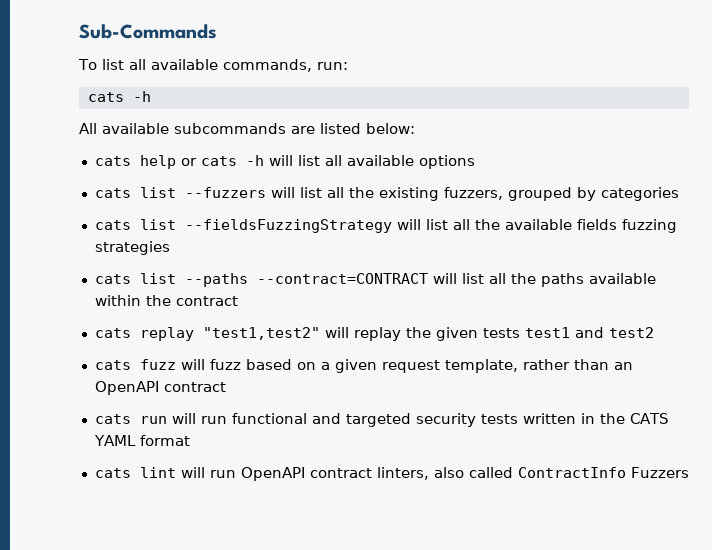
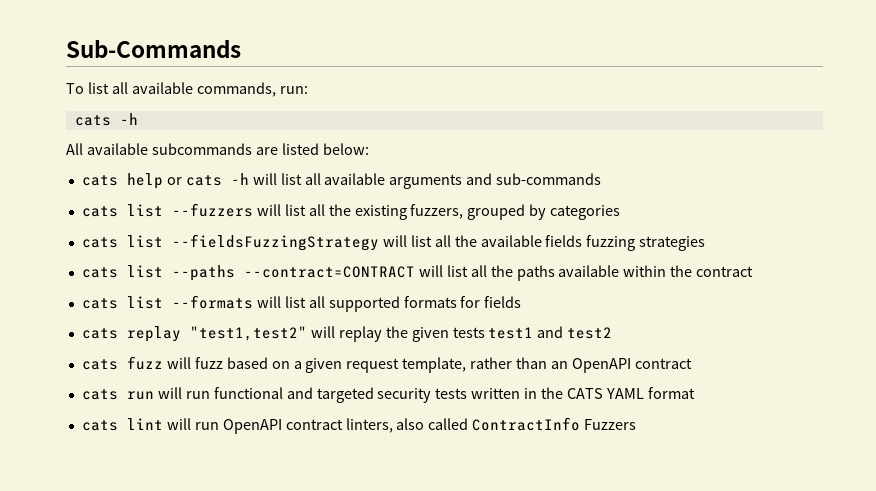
- cats help or cats -h will list all available options
+ cats help or cats -h will list all available arguments and sub-commands
+ cats list --formats will list all supported formats for fields

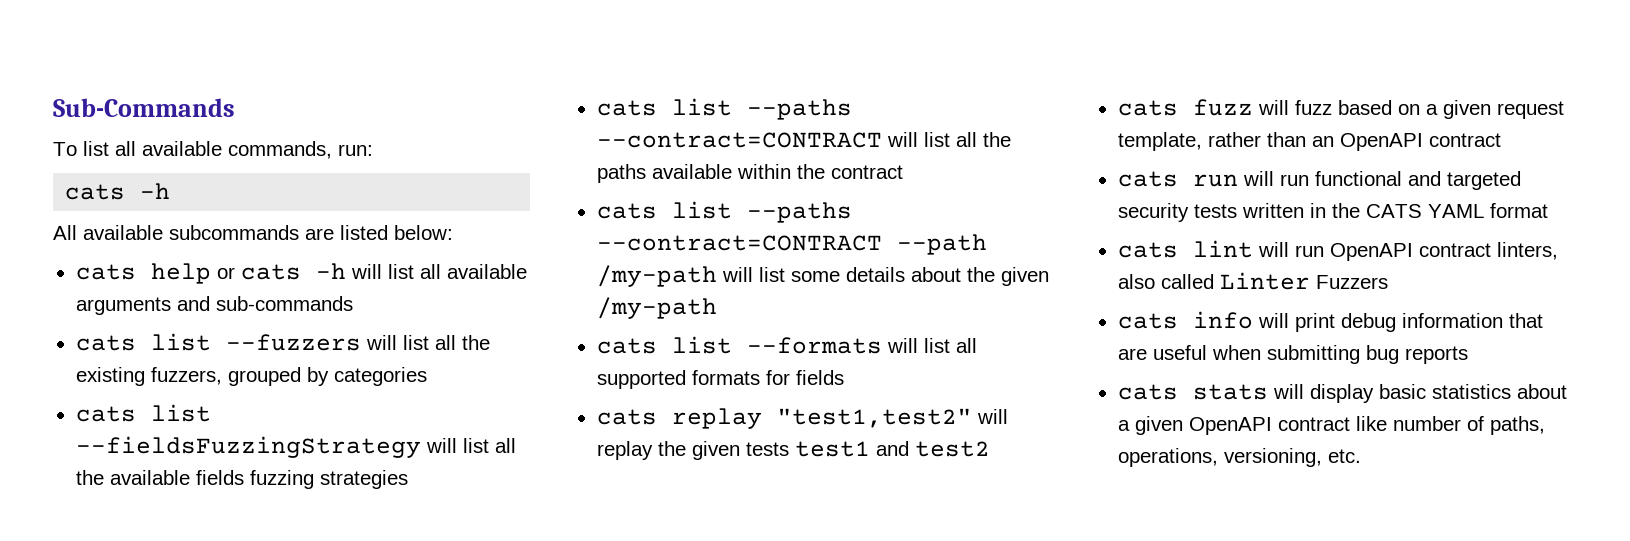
+ cats list --paths --contract=CONTRACT --path /my-path will list some details about the given /my-path
- cats lint will run OpenAPI contract linters, also called ContractInfo Fuzzers
+ cats lint will run OpenAPI contract linters, also called Linter Fuzzers
+ cats info will print debug information that are useful when submitting bug reports
+ cats stats will display basic statistics about a given OpenAPI contract like number of paths, operations, versioning, etc.

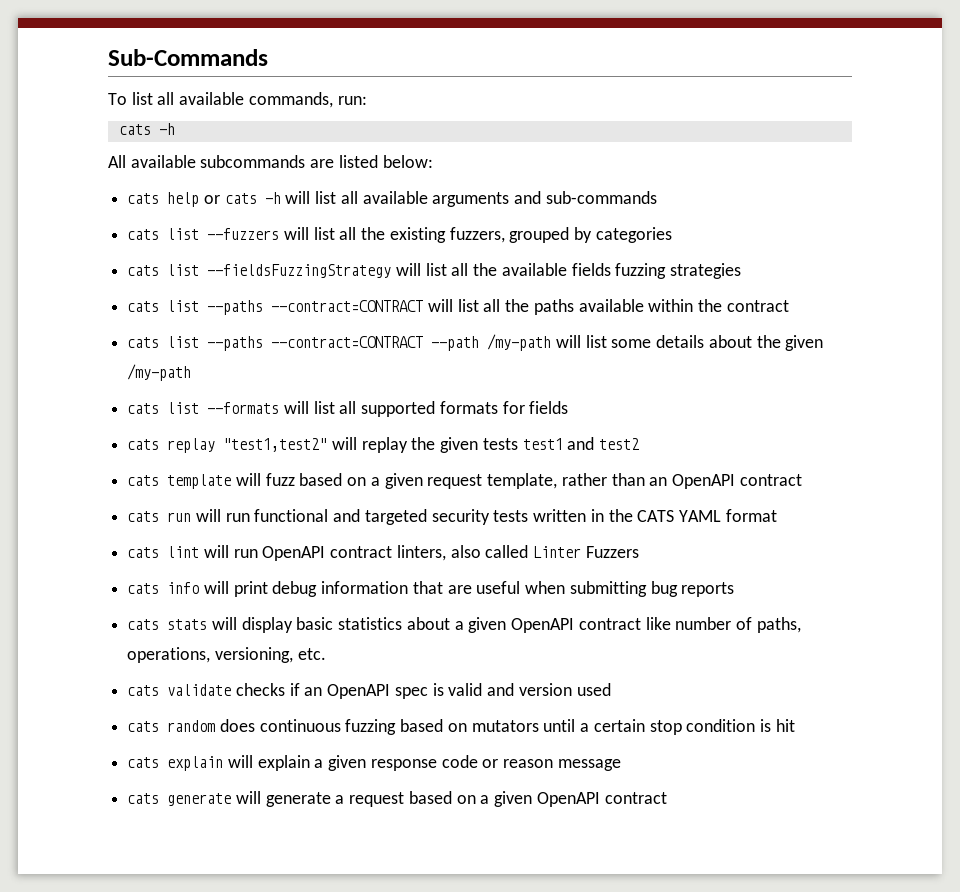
- cats fuzz will fuzz based on a given request template, rather than an OpenAPI contract
+ cats template will fuzz based on a given request template, rather than an OpenAPI contract
+ cats validate checks if an OpenAPI spec is valid and version used
+ cats random does continuous fuzzing based on mutators until a certain stop condition is hit
+ cats explain will explain a given response code or reason message
+ cats generate will generate a request based on a given OpenAPI contract

